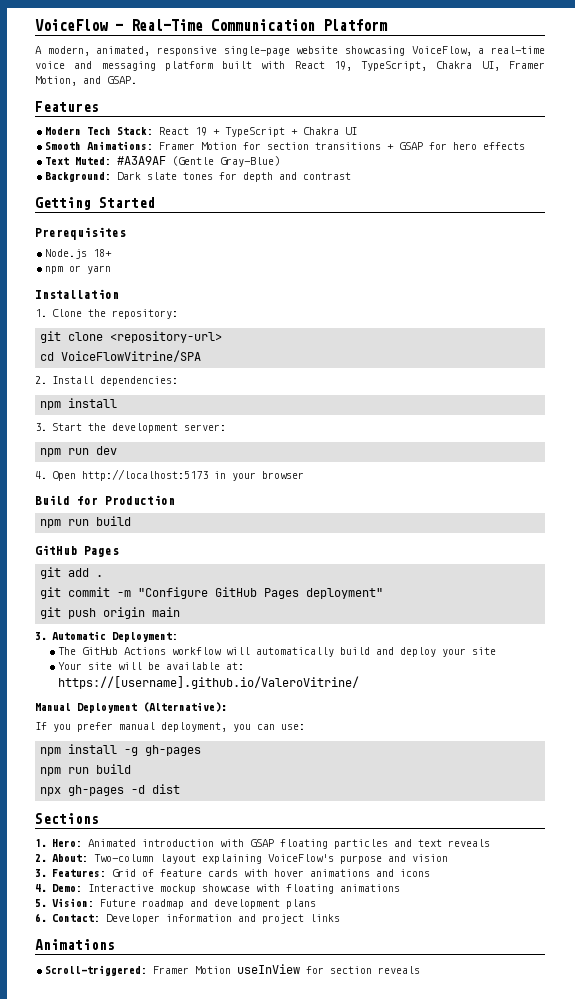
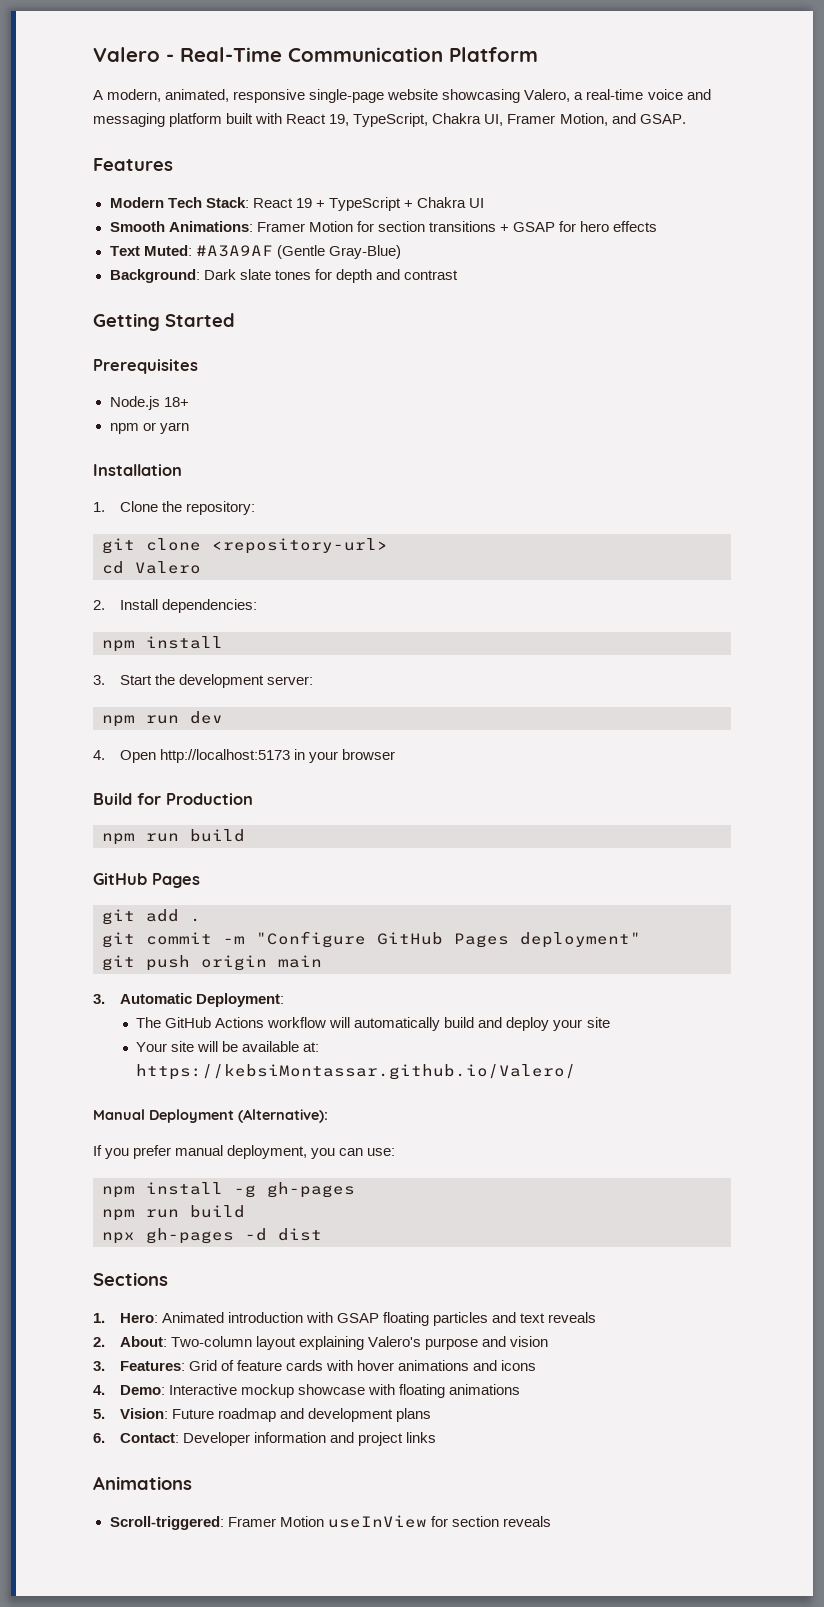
- VoiceFlow - Real-Time Communication Platform
+ Valero - Real-Time Communication Platform
- A modern, animated, responsive single-page website showcasing VoiceFlow, a real-time voice and messaging platform built with React 19, TypeScript, Chakra UI, Framer Motion, and GSAP.
+ A modern, animated, responsive single-page website showcasing Valero, a real-time voice and messaging platform built with React 19, TypeScript, Chakra UI, Framer Motion, and GSAP.
- cd VoiceFlowVitrine/SPA
+ cd Valero
- Your site will be available at: https://[username].github.io/ValeroVitrine/
+ Your site will be available at: https://kebsiMontassar.github.io/Valero/
- 2. About: Two-column layout explaining VoiceFlow's purpose and vision
+ 2. About: Two-column layout explaining Valero's purpose and vision

